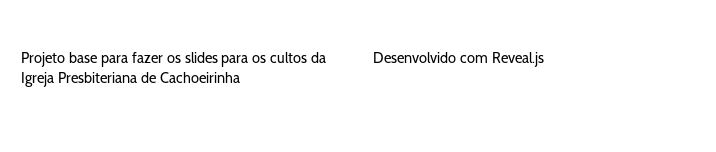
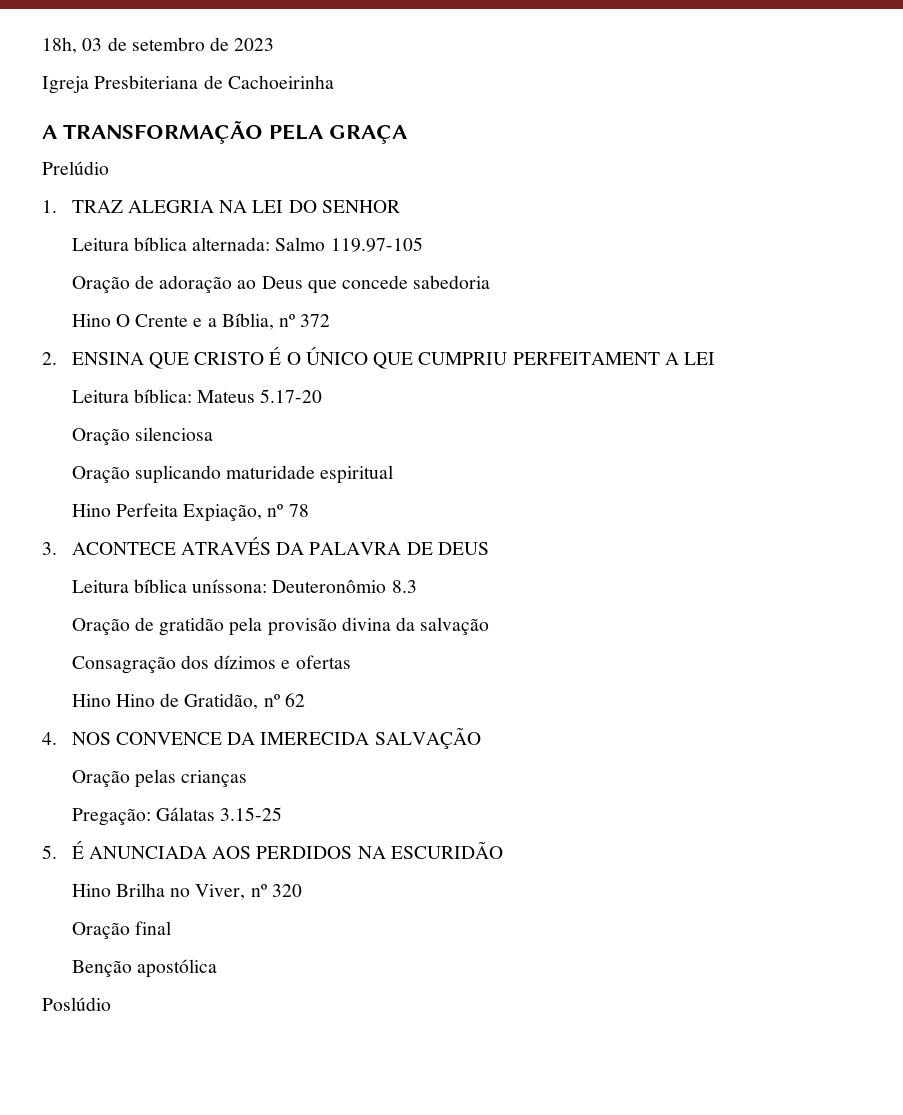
- Projeto base para fazer os slides para os cultos da Igreja Presbiteriana de Cachoeirinha
- Desenvolvido com Reveal.js
+ 18h, 03 de setembro de 2023
+ Igreja Presbiteriana de Cachoeirinha
+ A TRANSFORMAÇÃO PELA GRAÇA
+ Prelúdio
+ 1. TRAZ ALEGRIA NA LEI DO SENHOR
+ Leitura bíblica alternada: Salmo 119.97-105
+ Oração de adoração ao Deus que concede sabedoria
+ Hino O Crente e a Bíblia, nº 372
+ 2. ENSINA QUE CRISTO É O ÚNICO QUE CUMPRIU PERFEITAMENT A LEI
+ Leitura bíblica: Mateus 5.17-20
+ Oração silenciosa
+ Oração suplicando maturidade espiritual
+ Hino Perfeita Expiação, nº 78
+ 3. ACONTECE ATRAVÉS DA PALAVRA DE DEUS
+ Leitura bíblica uníssona: Deuteronômio 8.3
+ Oração de gratidão pela provisão divina da salvação
+ Consagração dos dízimos e ofertas
+ Hino Hino de Gratidão, nº 62
+ 4. NOS CONVENCE DA IMERECIDA SALVAÇÃO
+ Oração pelas crianças
+ Pregação: Gálatas 3.15-25
+ 5. É ANUNCIADA AOS PERDIDOS NA ESCURIDÃO
+ Hino Brilha no Viver, nº 320
+ Oração final
+ Benção apostólica
+ Poslúdio

